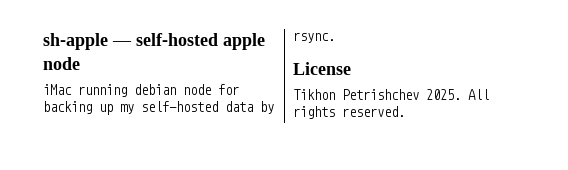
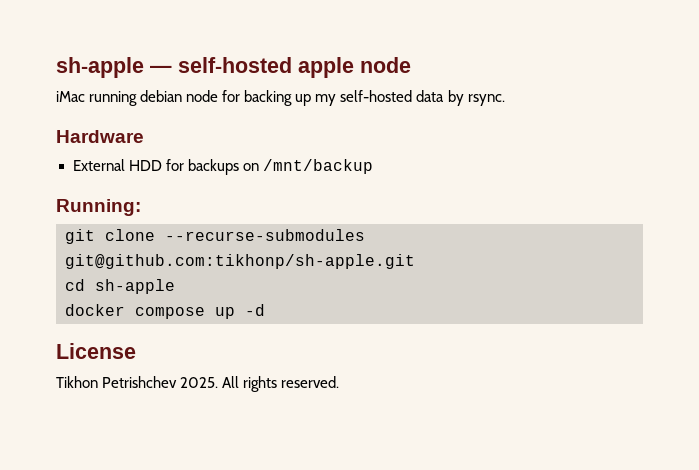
+ Hardware
+ External HDD for backups on /mnt/backup
+ Running:
+ git clone --recurse-submodules git@github.com:tikhonp/sh-apple.git
+ cd sh-apple
+ docker compose up -d

